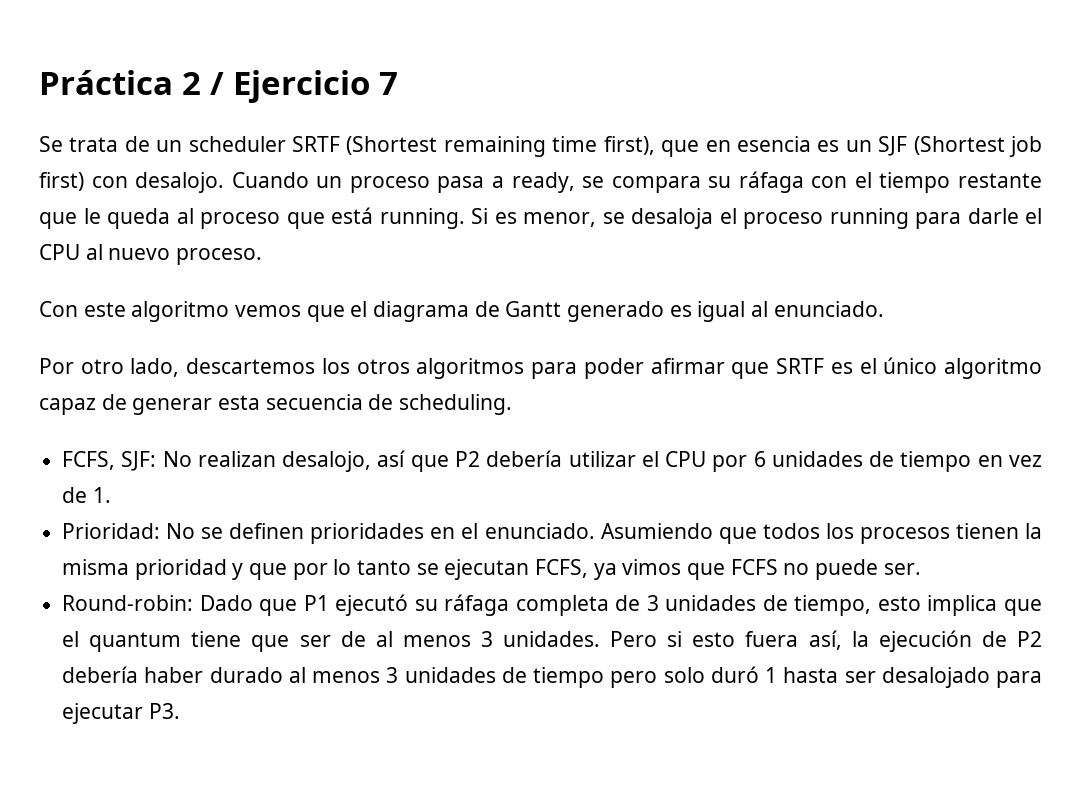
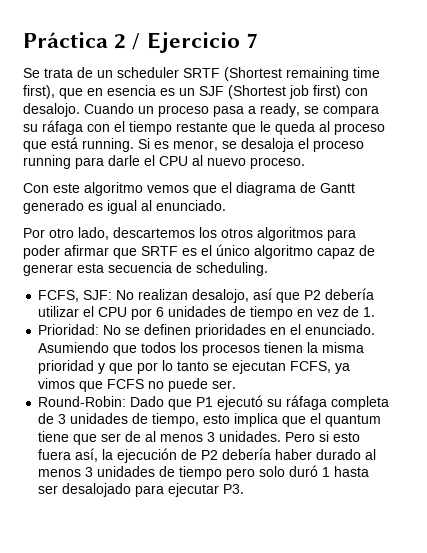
- Round-robin: Dado que P1 ejecutó su ráfaga completa de 3 unidades de tiempo, esto implica que el quantum tiene que ser de al menos 3 unidades.
+ Round-Robin: Dado que P1 ejecutó su ráfaga completa de 3 unidades de tiempo, esto implica que el quantum tiene que ser de al menos 3 unidades.

